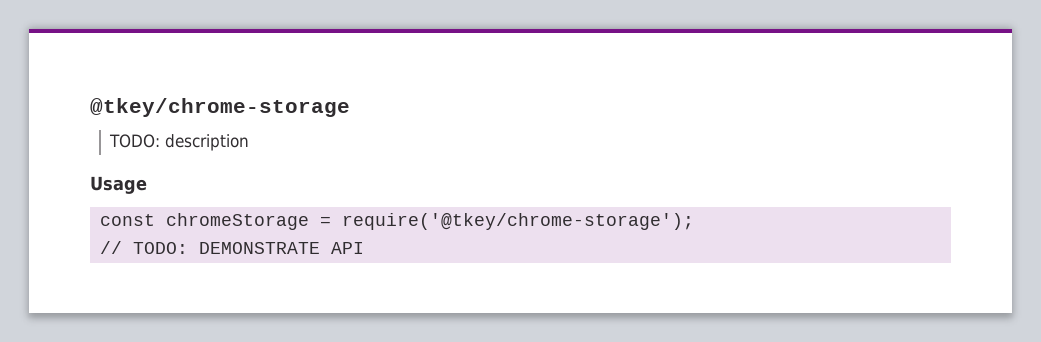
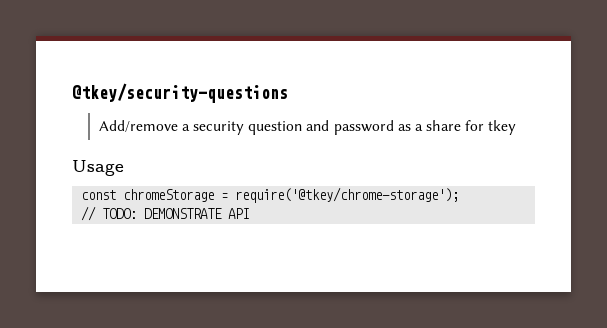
- @tkey/chrome-storage
- TODO: description
+ @tkey/security-questions
+ Add/remove a security question and password as a share for tkey

